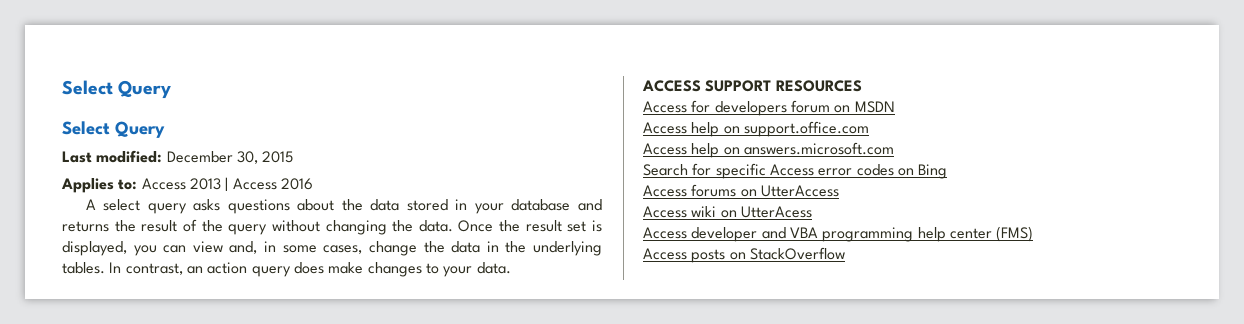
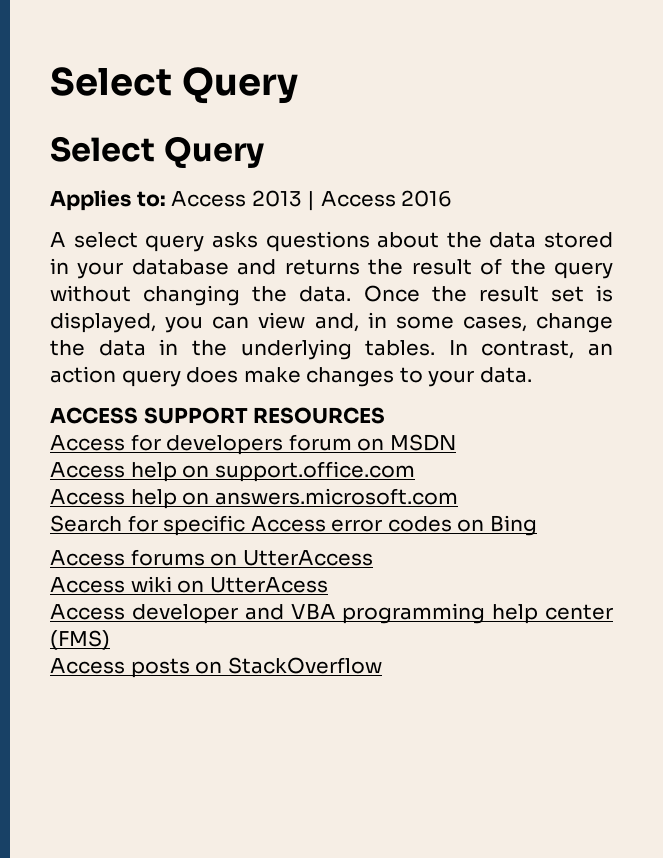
- Last modified: December 30, 2015

